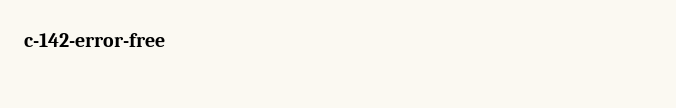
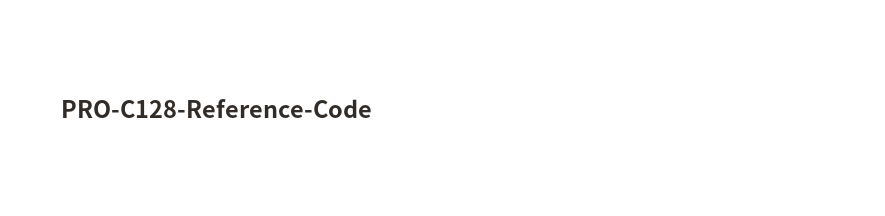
- c-142-error-free
+ PRO-C128-Reference-Code

